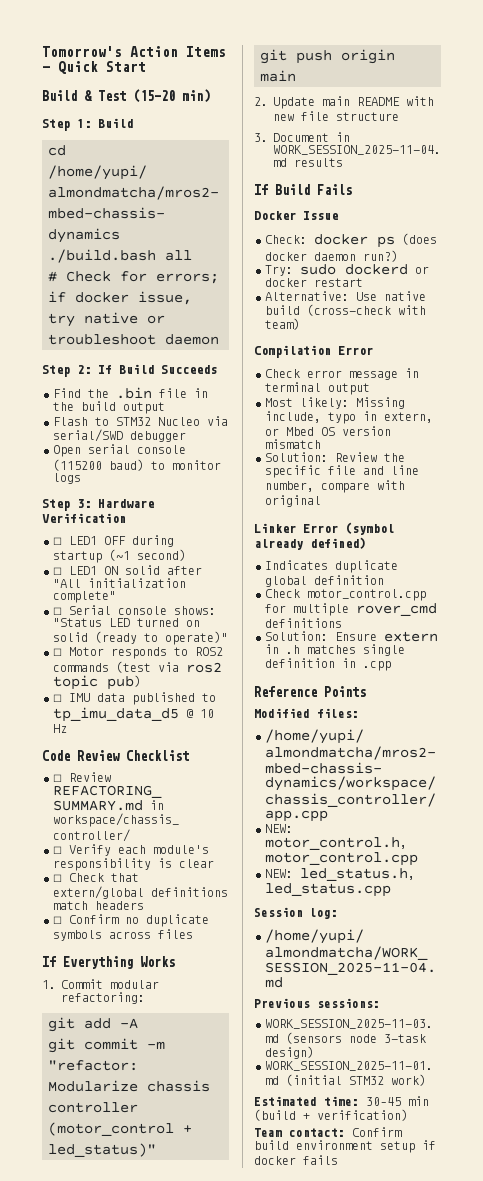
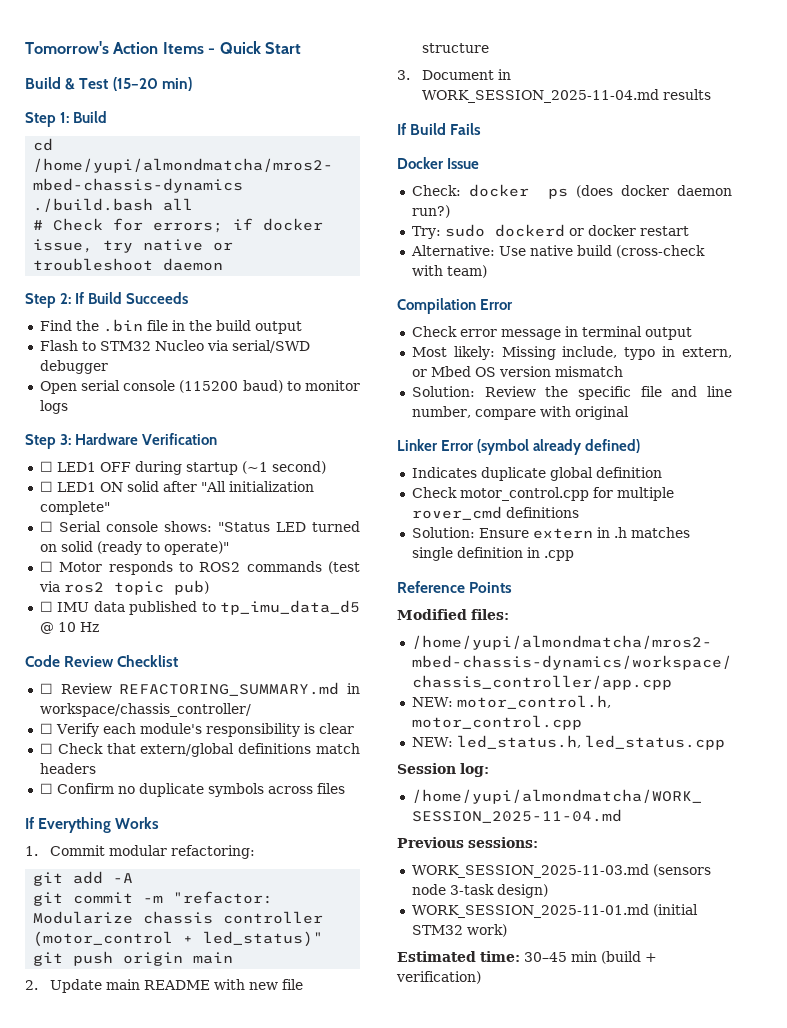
- Team contact: Confirm build environment setup if docker fails

